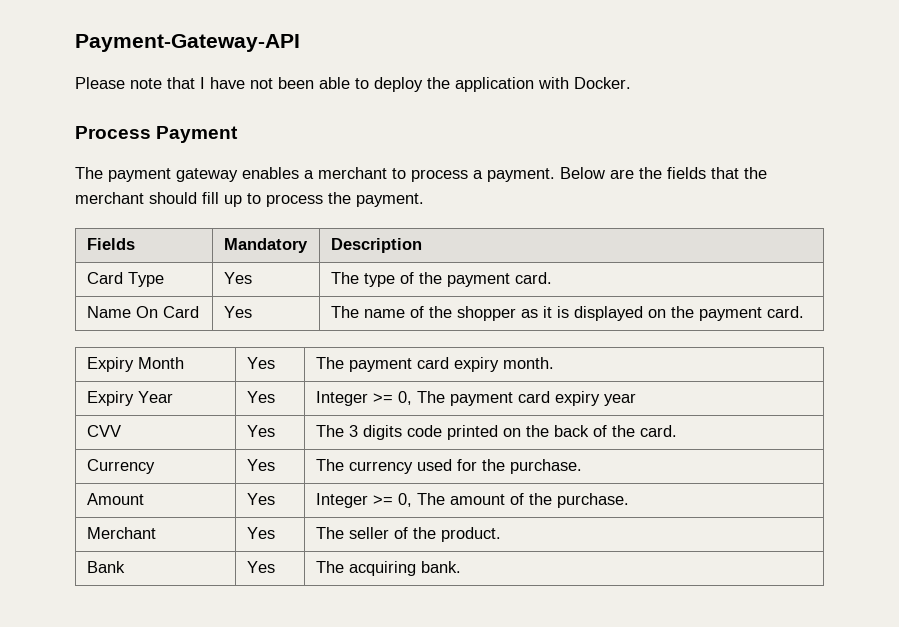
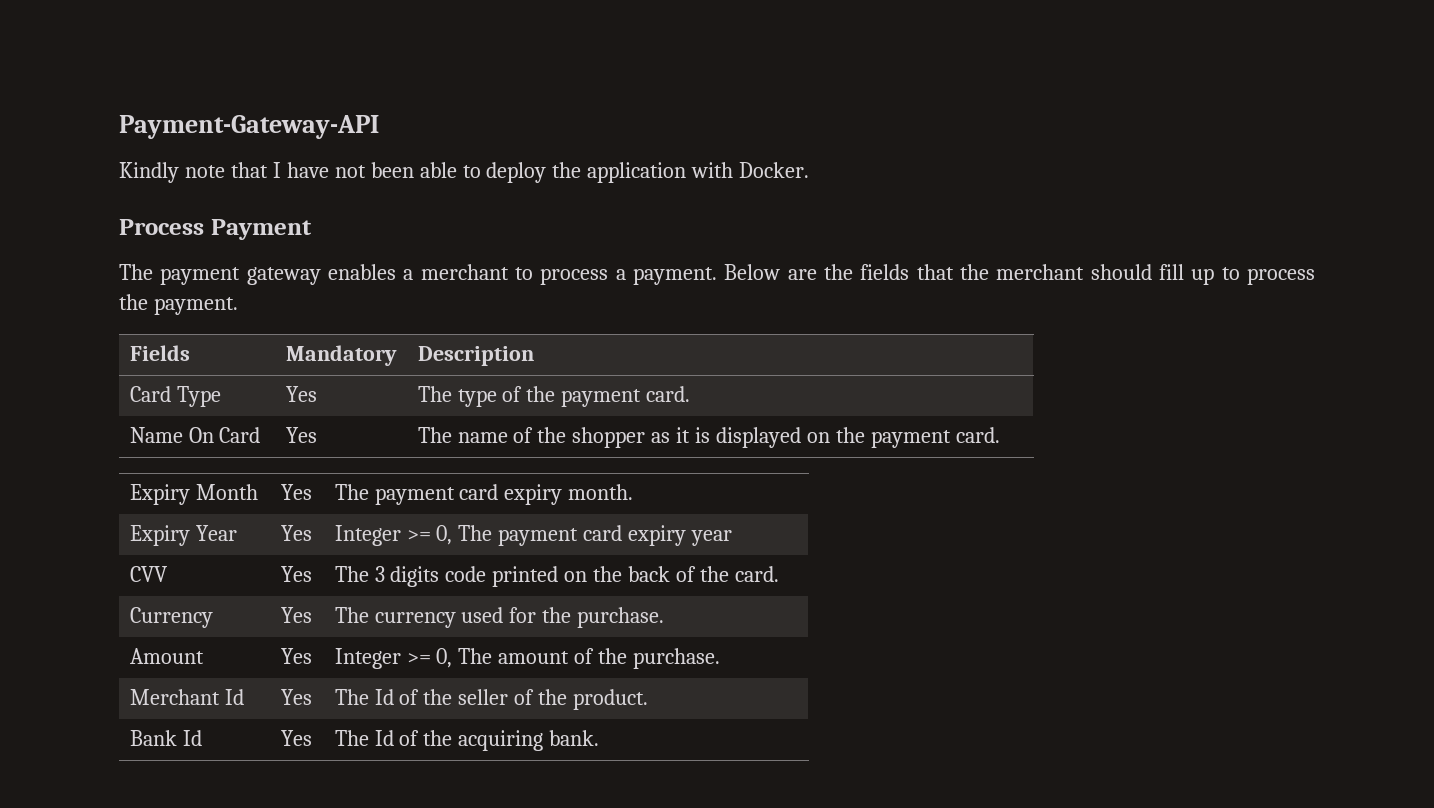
- Please note that I have not been able to deploy the application with Docker.
+ Kindly note that I have not been able to deploy the application with Docker.
- Merchant | Yes | The seller of the product.
+ Merchant Id | Yes | The Id of the seller of the product.
- Bank | Yes | The acquiring bank.
+ Bank Id | Yes | The Id of the acquiring bank.

